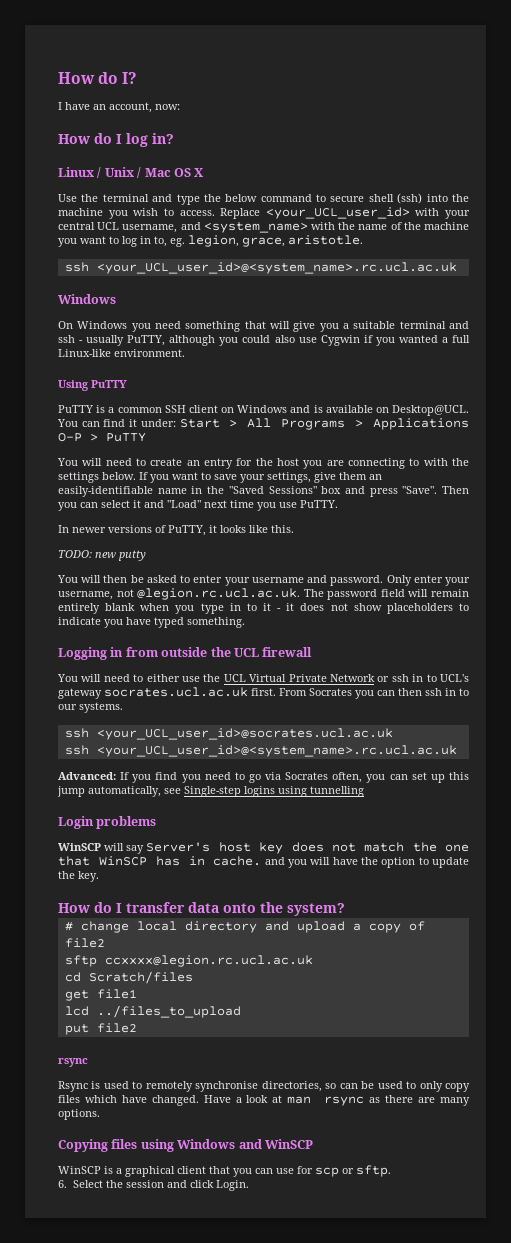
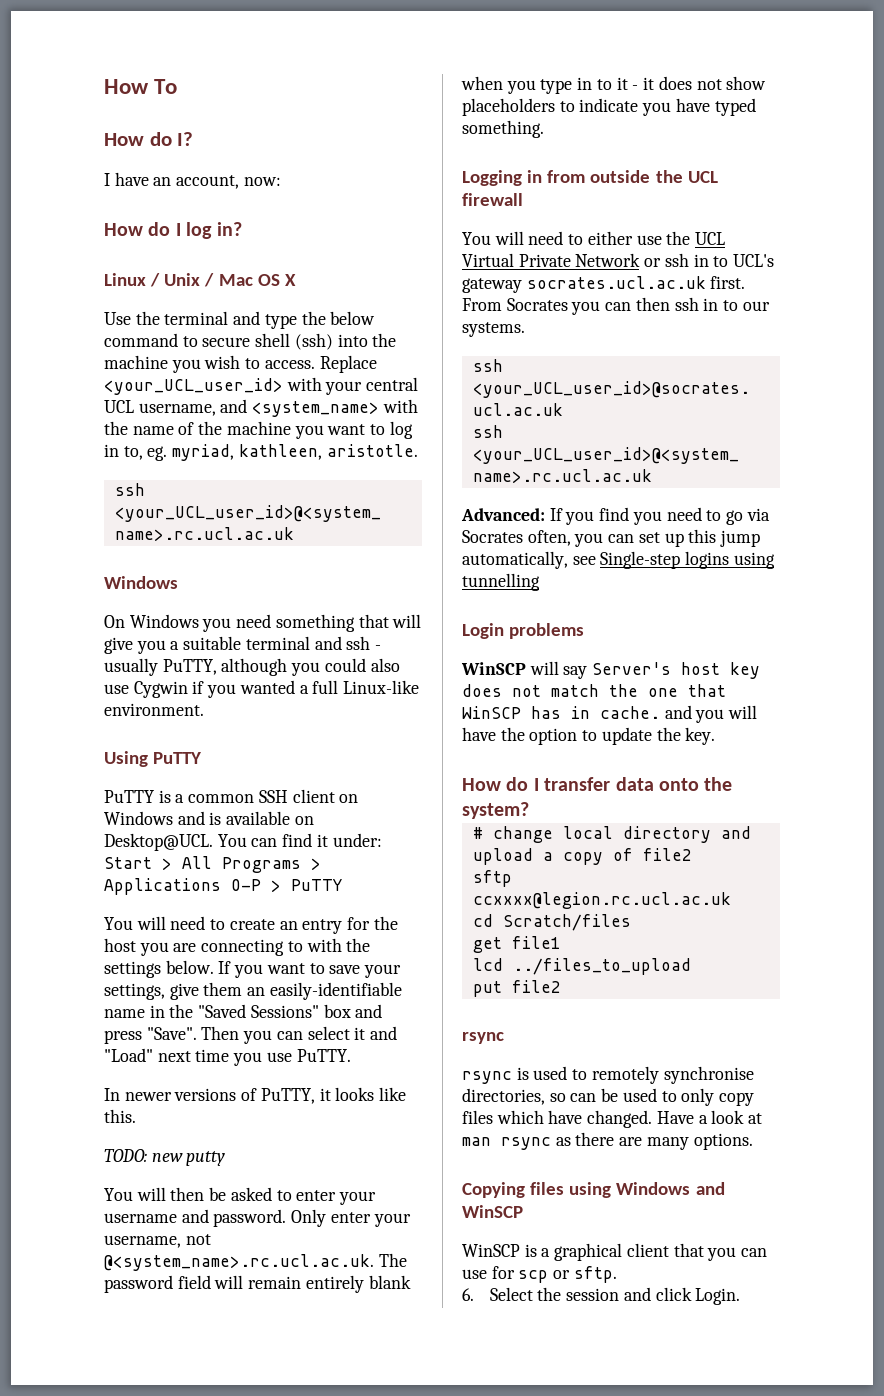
+ How To
- Replace <your_UCL_user_id> with your central UCL username, and <system_name> with the name of the machine you want to log in to, eg. legion, grace, aristotle.
+ Replace <your_UCL_user_id> with your central UCL username, and <system_name> with the name of the machine you want to log in to, eg. myriad, kathleen, aristotle.
- Only enter your username, not @legion.rc.ucl.ac.uk. The password field will remain entirely blank when you type in to it - it does not show placeholders to indicate you have typed something.
+ Only enter your username, not @<system_name>.rc.ucl.ac.uk. The password field will remain entirely blank when you type in to it - it does not show placeholders to indicate you have typed something.
- Rsync is used to remotely synchronise directories, so can be used to only copy files which have changed.
+ rsync is used to remotely synchronise directories, so can be used to only copy files which have changed.

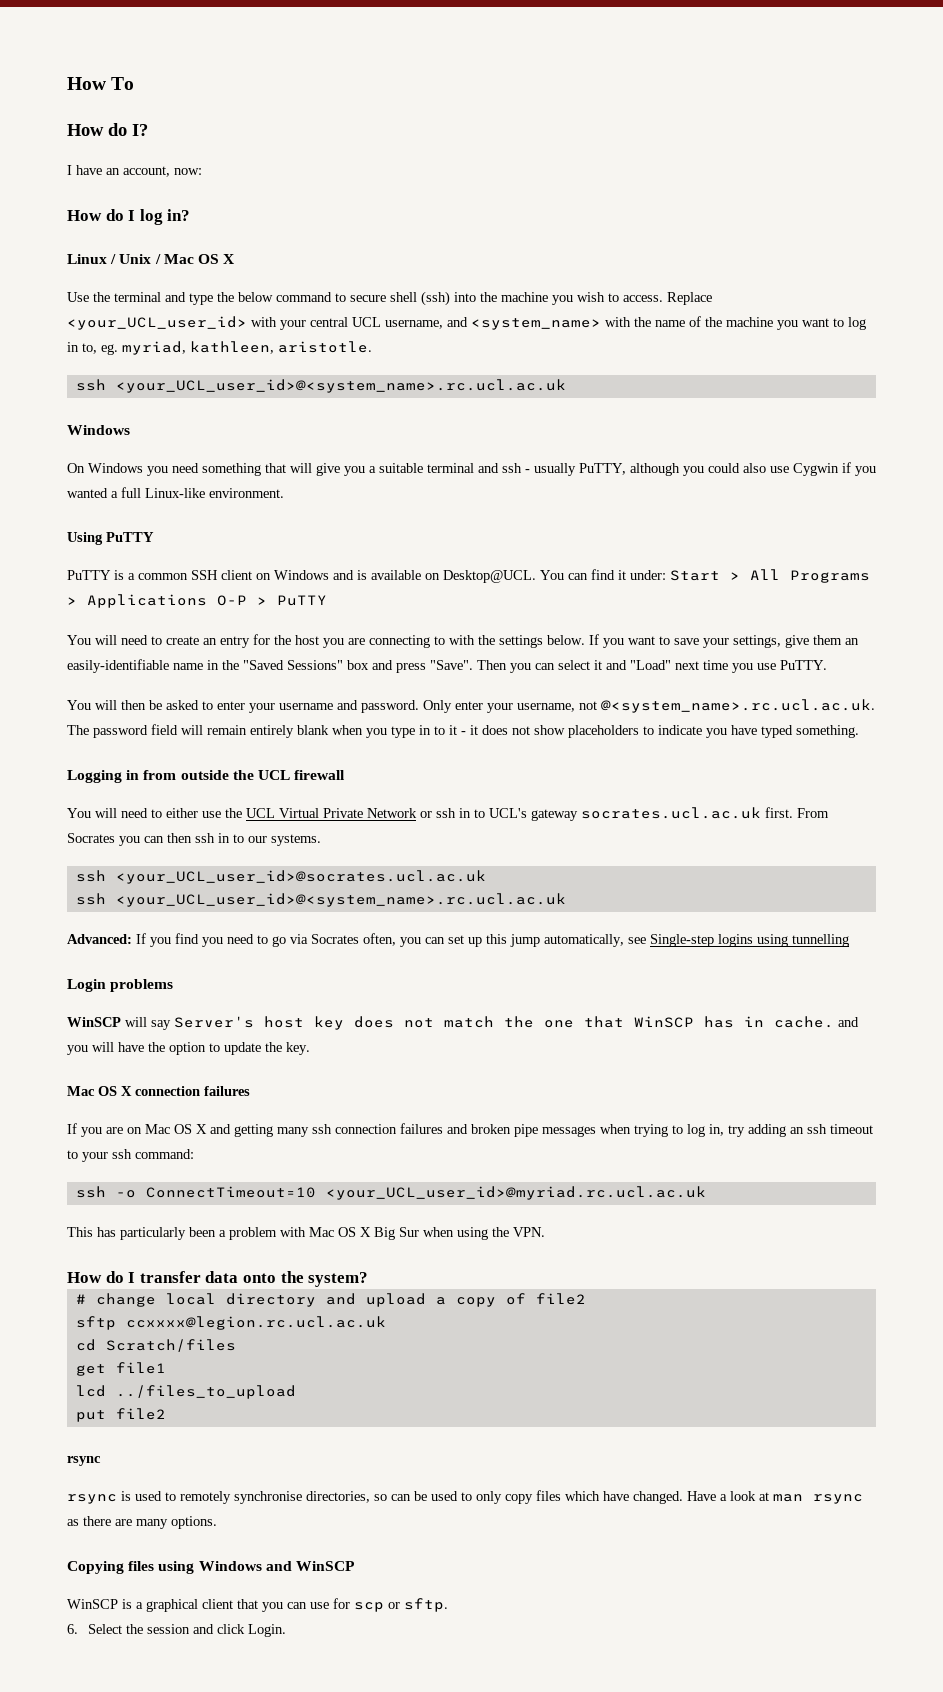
- In newer versions of PuTTY, it looks like this.
- TODO: new putty
+ Mac OS X connection failures
+ If you are on Mac OS X and getting many ssh connection failures and broken pipe messages when trying to log in, try adding an ssh timeout to your ssh command:
+ ssh -o ConnectTimeout=10 <your_UCL_user_id>@myriad.rc.ucl.ac.uk
+ This has particularly been a problem with Mac OS X Big Sur when using the VPN.

